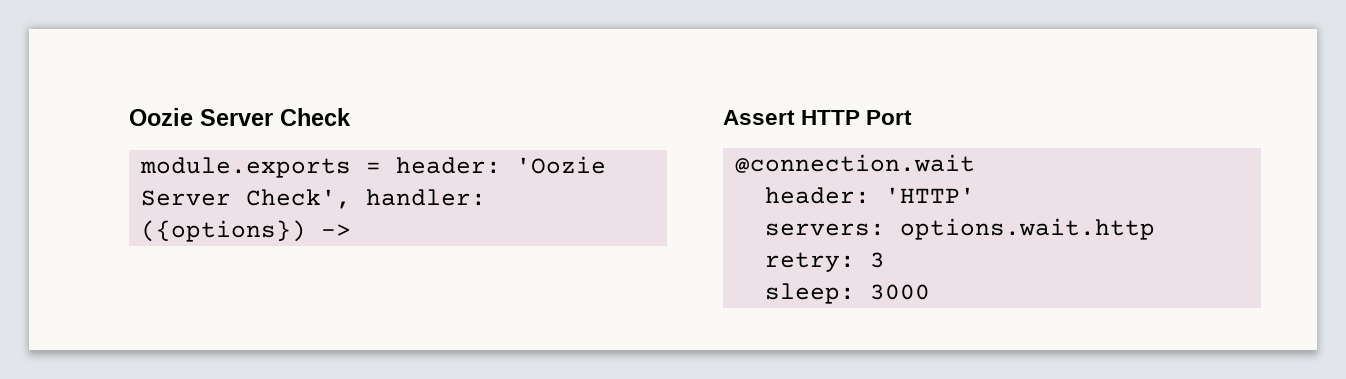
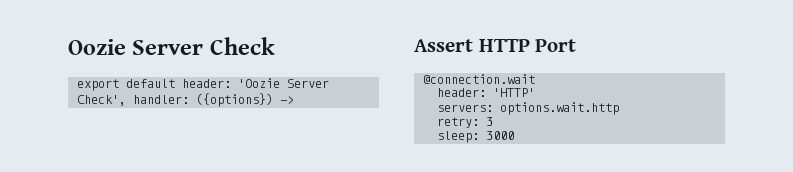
- module.exports = header: 'Oozie Server Check', handler: ({options}) ->
+ export default header: 'Oozie Server Check', handler: ({options}) ->

